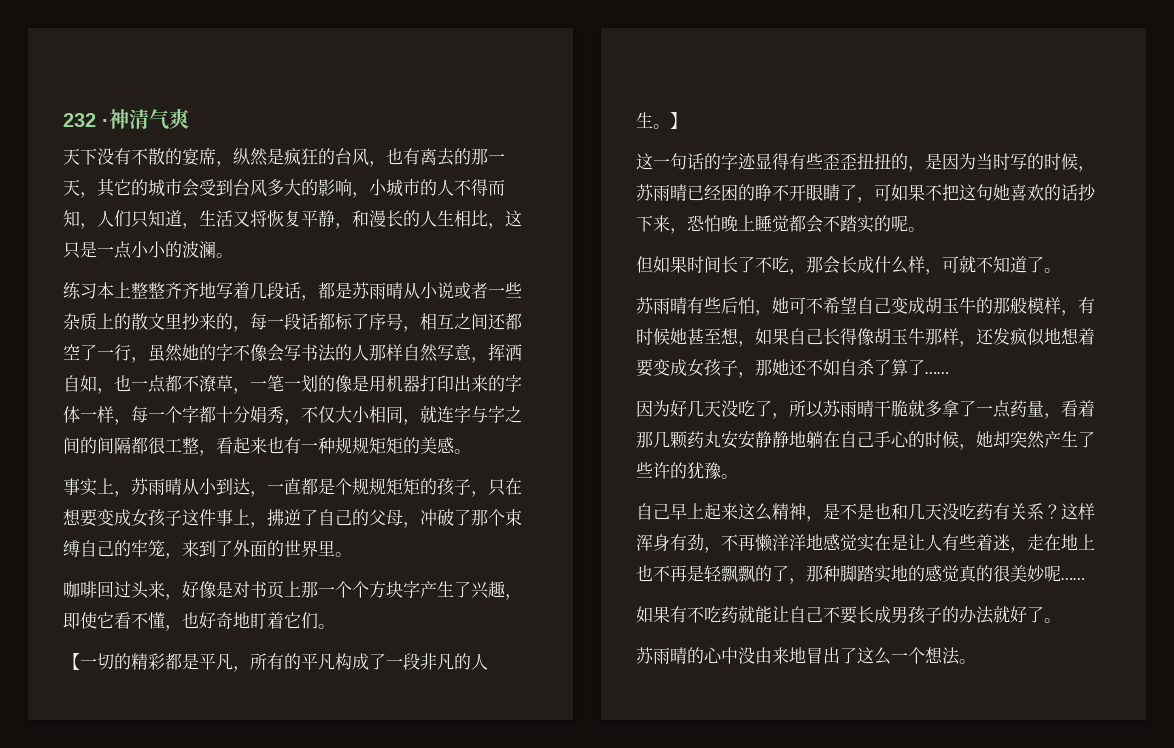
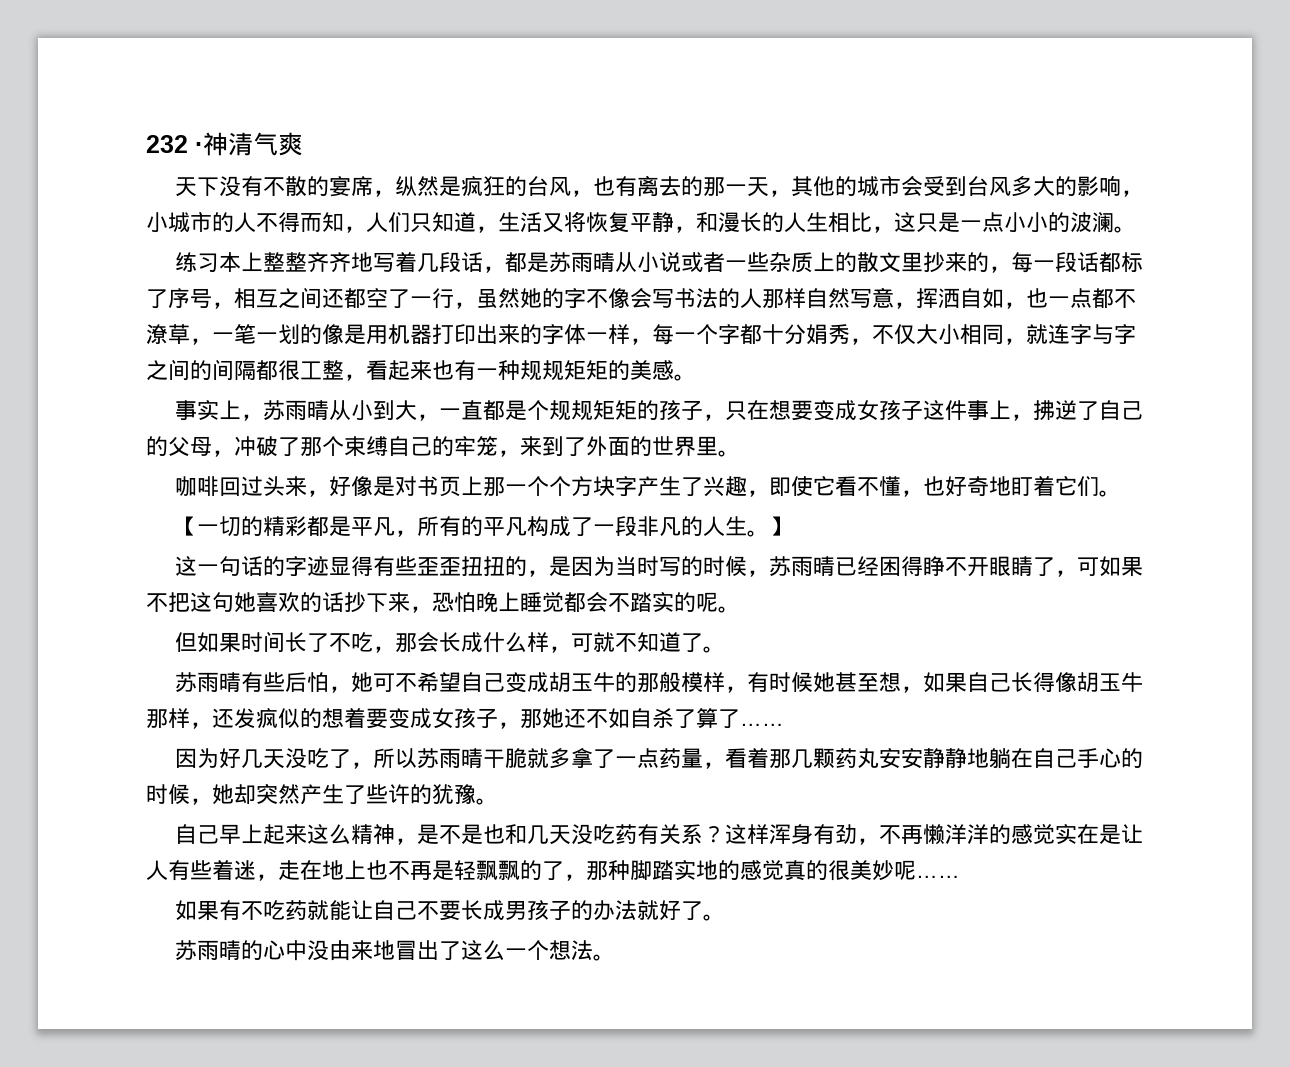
- 天下没有不散的宴席，纵然是疯狂的台风，也有离去的那一天，其它的城市会受到台风多大的影响，小城市的人不得而知，人们只知道，生活又将恢复平静，和漫长的人生相比，这只是一点小小的波澜。
+ 天下没有不散的宴席，纵然是疯狂的台风，也有离去的那一天，其他的城市会受到台风多大的影响，小城市的人不得而知，人们只知道，生活又将恢复平静，和漫长的人生相比，这只是一点小小的波澜。
- 事实上，苏雨晴从小到达，一直都是个规规矩矩的孩子，只在想要变成女孩子这件事上，拂逆了自己的父母，冲破了那个束缚自己的牢笼，来到了外面的世界里。
+ 事实上，苏雨晴从小到大，一直都是个规规矩矩的孩子，只在想要变成女孩子这件事上，拂逆了自己的父母，冲破了那个束缚自己的牢笼，来到了外面的世界里。
- 这一句话的字迹显得有些歪歪扭扭的，是因为当时写的时候，苏雨晴已经困的睁不开眼睛了，可如果不把这句她喜欢的话抄下来，恐怕晚上睡觉都会不踏实的呢。
+ 这一句话的字迹显得有些歪歪扭扭的，是因为当时写的时候，苏雨晴已经困得睁不开眼睛了，可如果不把这句她喜欢的话抄下来，恐怕晚上睡觉都会不踏实的呢。
- 苏雨晴有些后怕，她可不希望自己变成胡玉牛的那般模样，有时候她甚至想，如果自己长得像胡玉牛那样，还发疯似地想着要变成女孩子，那她还不如自杀了算了……
+ 苏雨晴有些后怕，她可不希望自己变成胡玉牛的那般模样，有时候她甚至想，如果自己长得像胡玉牛那样，还发疯似的想着要变成女孩子，那她还不如自杀了算了……
- 这样浑身有劲，不再懒洋洋地感觉实在是让人有些着迷，走在地上也不再是轻飘飘的了，那种脚踏实地的感觉真的很美妙呢……
+ 这样浑身有劲，不再懒洋洋的感觉实在是让人有些着迷，走在地上也不再是轻飘飘的了，那种脚踏实地的感觉真的很美妙呢……

